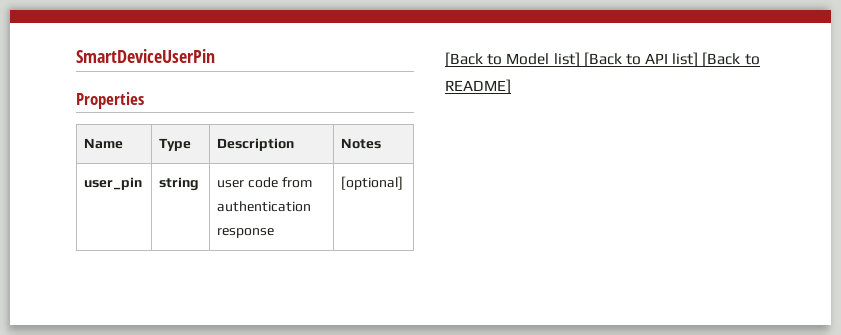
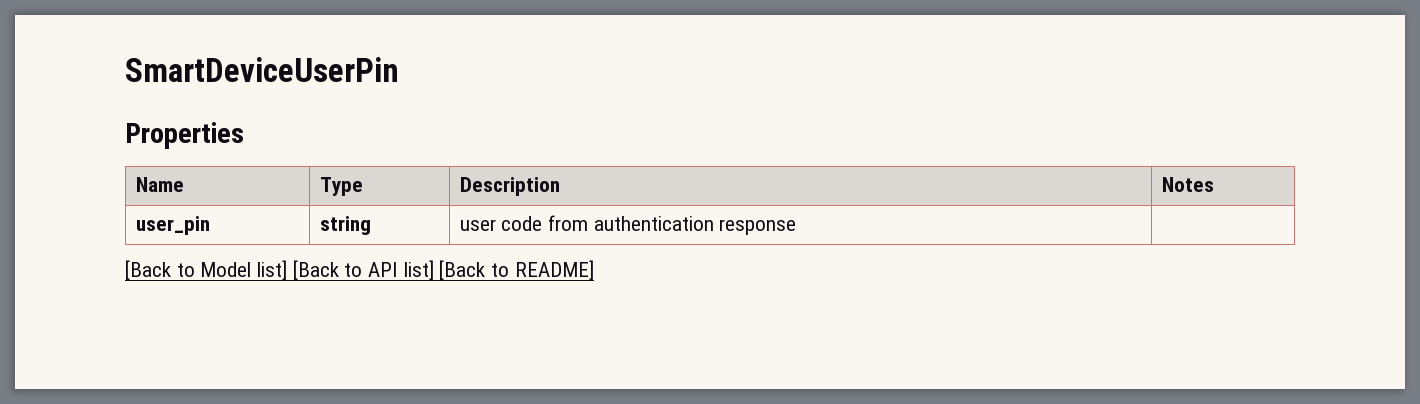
- user_pin | string | user code from authentication response | [optional]
+ user_pin | string | user code from authentication response |

